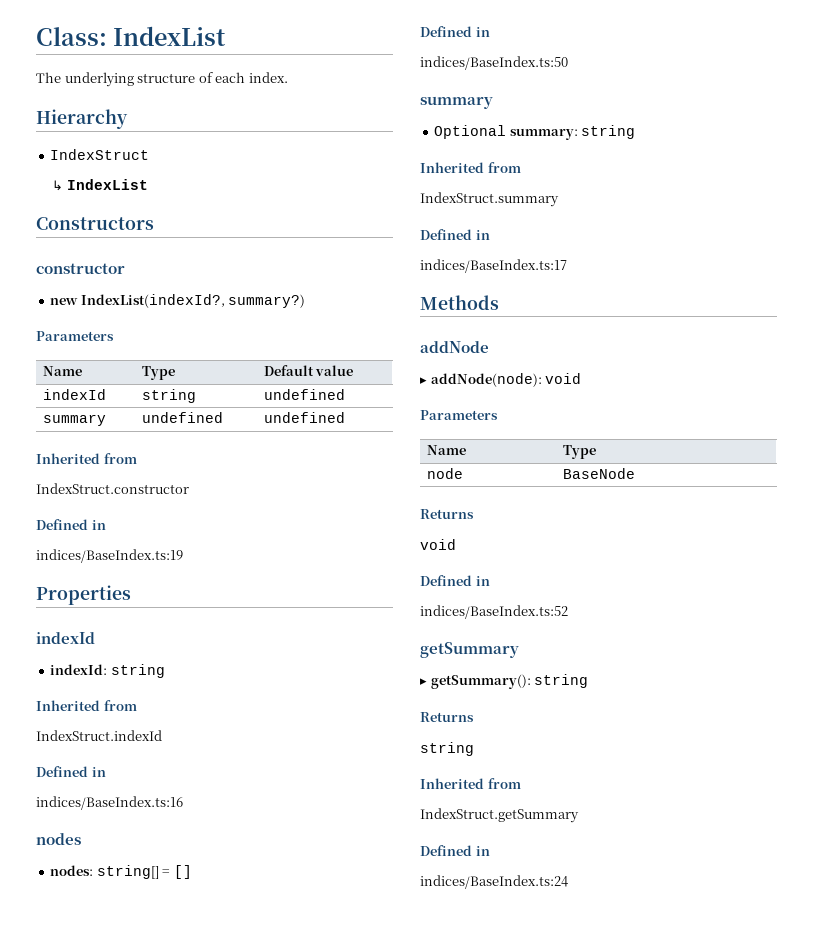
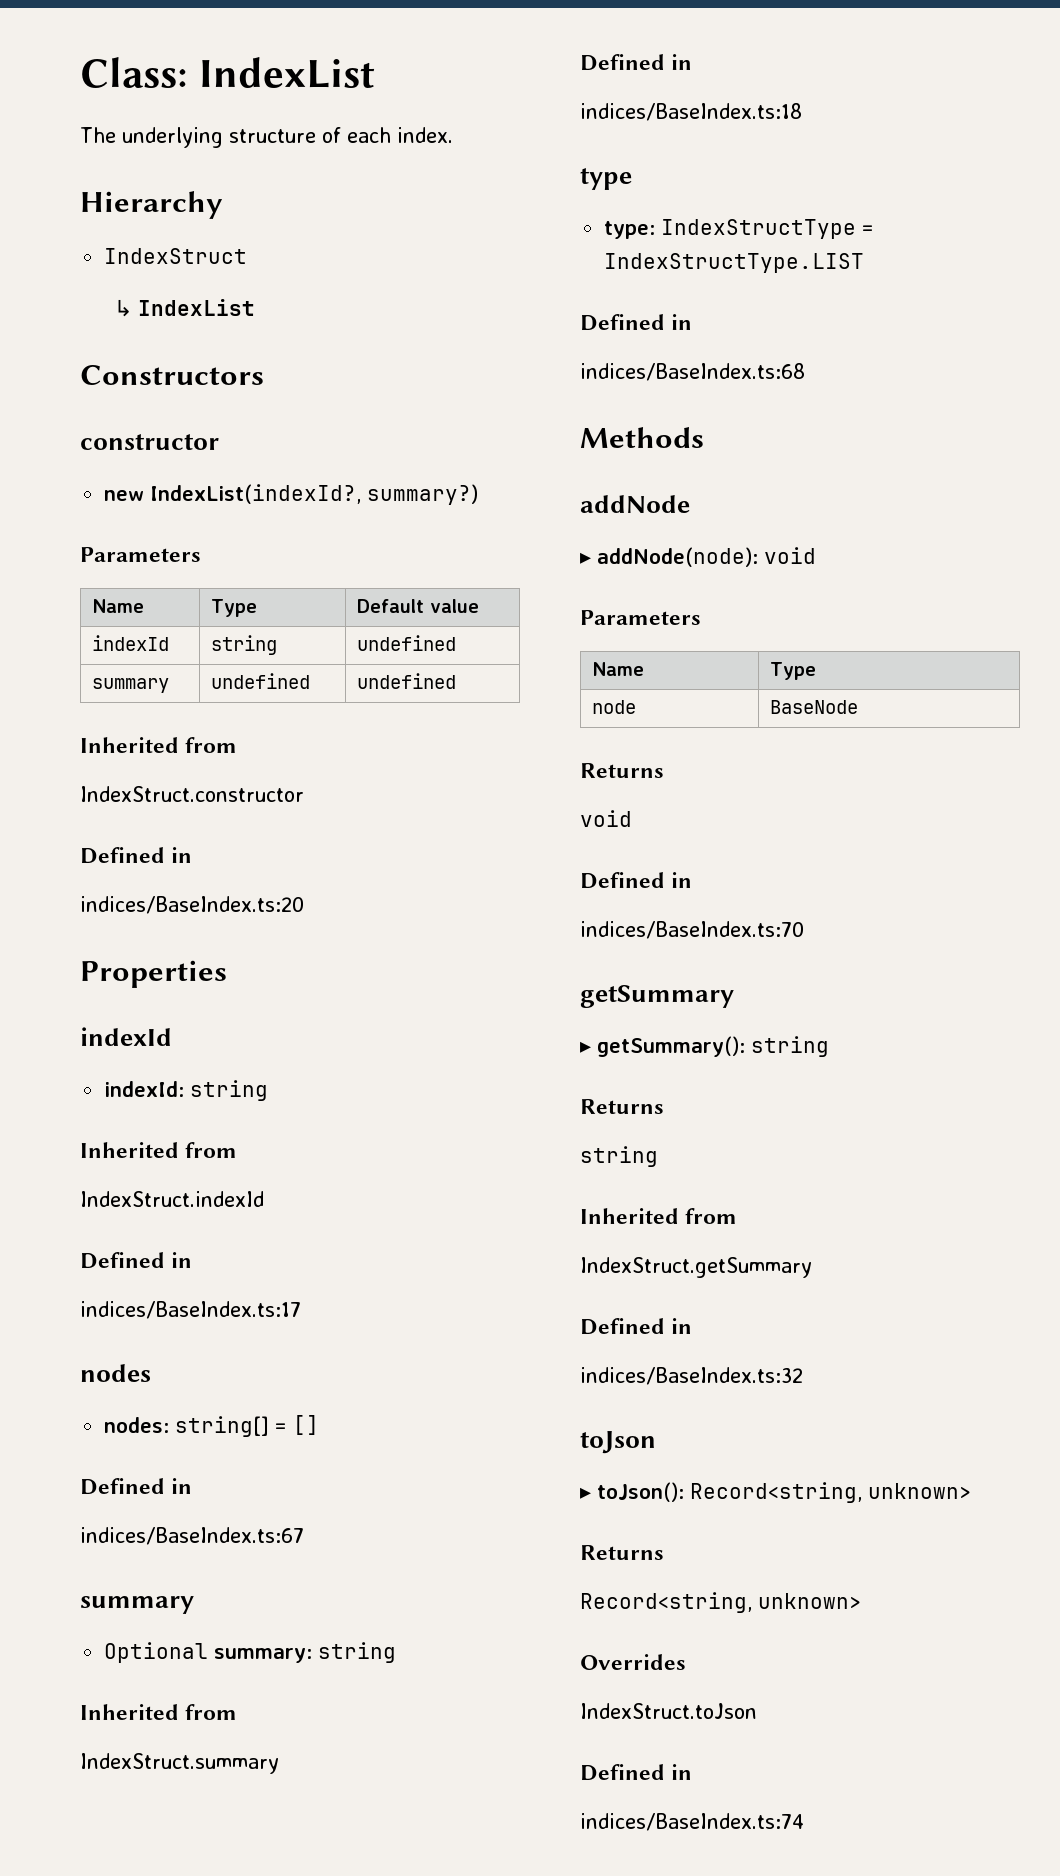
- indices/BaseIndex.ts:19
+ indices/BaseIndex.ts:20
- indices/BaseIndex.ts:16
+ indices/BaseIndex.ts:17
- indices/BaseIndex.ts:50
+ indices/BaseIndex.ts:67
- indices/BaseIndex.ts:17
+ indices/BaseIndex.ts:18
+ type
+ type: IndexStructType = IndexStructType.LIST
+ Defined in
+ indices/BaseIndex.ts:68
- indices/BaseIndex.ts:52
+ indices/BaseIndex.ts:70
- indices/BaseIndex.ts:24
+ indices/BaseIndex.ts:32
+ toJson
+ ▸ toJson(): Record<string, unknown>
+ Returns
+ Record<string, unknown>
+ Overrides
+ IndexStruct.toJson
+ Defined in
+ indices/BaseIndex.ts:74

